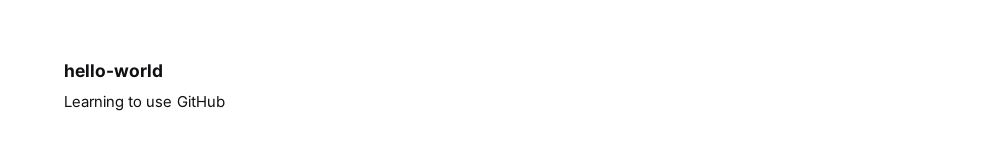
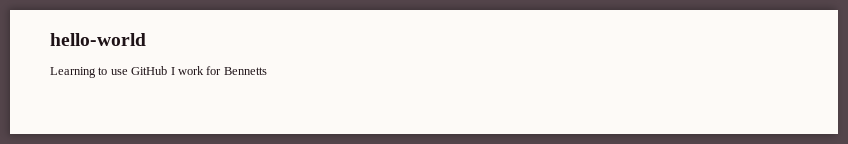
- Learning to use GitHub
+ Learning to use GitHub I work for Bennetts

